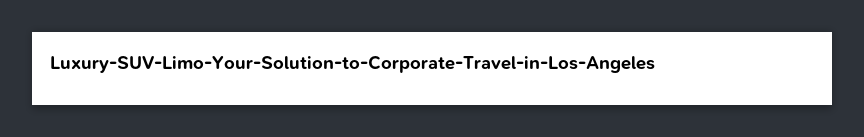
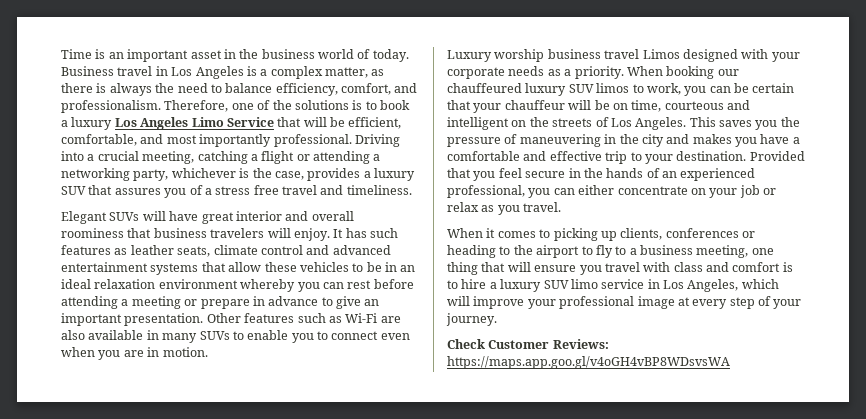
- Luxury-SUV-Limo-Your-Solution-to-Corporate-Travel-in-Los-Angeles
+ Time is an important asset in the business world of today. Business travel in Los Angeles is a complex matter, as there is always the need to balance efficiency, comfort, and professionalism. Therefore, one of the solutions is to book a luxury Los Angeles Limo Service that will be efficient, comfortable, and most importantly professional. Driving into a crucial meeting, catching a flight or attending a networking party, whichever is the case, provides a luxury SUV that assures you of a stress free travel and timeliness.
+ Elegant SUVs will have great interior and overall roominess that business travelers will enjoy. It has such features as leather seats, climate control and advanced entertainment systems that allow these vehicles to be in an ideal relaxation environment whereby you can rest before attending a meeting or prepare in advance to give an important presentation. Other features such as Wi-Fi are also available in many SUVs to enable you to connect even when you are in motion.
+ Luxury worship business travel Limos designed with your corporate needs as a priority. When booking our chauffeured luxury SUV limos to work, you can be certain that your chauffeur will be on time, courteous and intelligent on the streets of Los Angeles. This saves you the pressure of maneuvering in the city and makes you have a comfortable and effective trip to your destination. Provided that you feel secure in the hands of an experienced professional, you can either concentrate on your job or relax as you travel.
+ When it comes to picking up clients, conferences or heading to the airport to fly to a business meeting, one thing that will ensure you travel with class and comfort is to hire a luxury SUV limo service in Los Angeles, which will improve your professional image at every step of your journey.
+ Check Customer Reviews: https://maps.app.goo.gl/v4oGH4vBP8WDsvsWA

